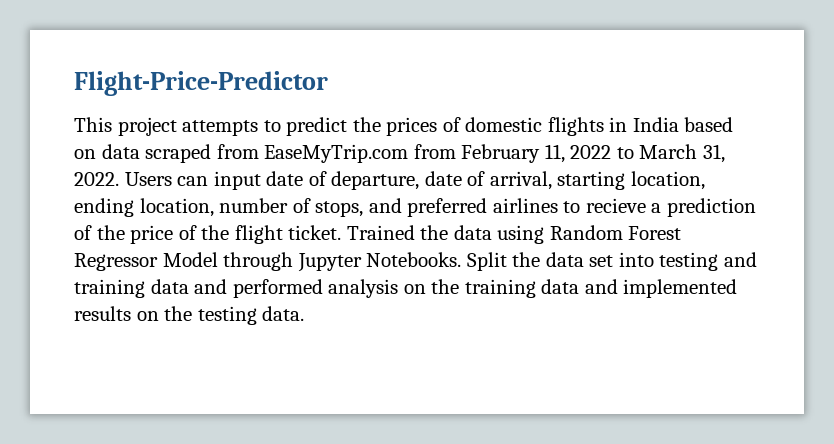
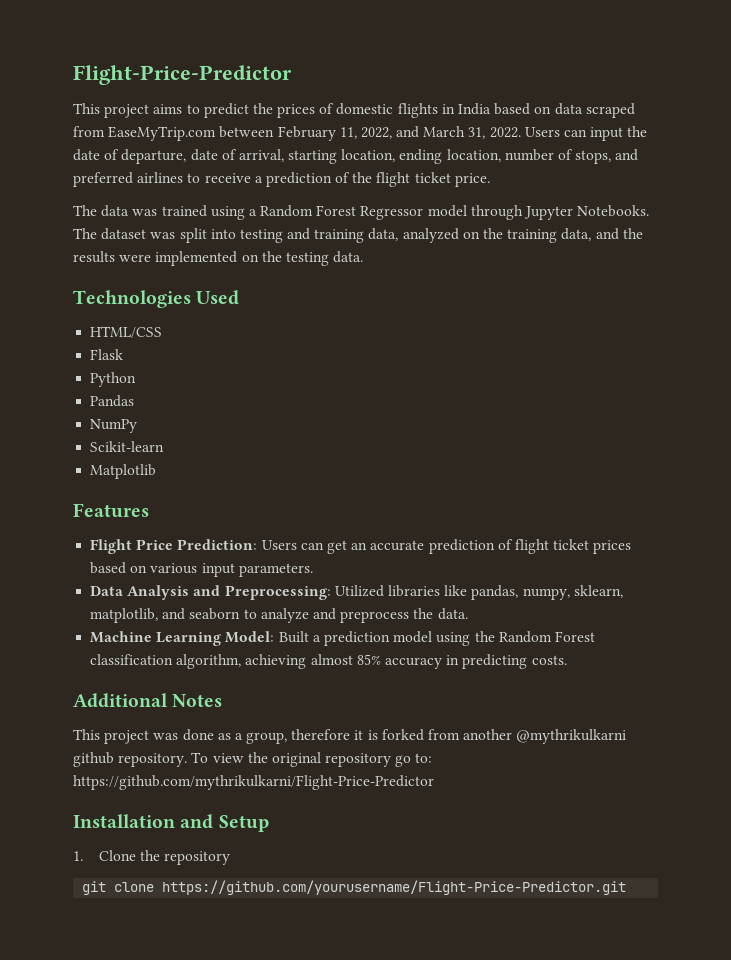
- This project attempts to predict the prices of domestic flights in India based on data scraped from EaseMyTrip.com from February 11, 2022 to March 31, 2022.
+ This project aims to predict the prices of domestic flights in India based on data scraped from EaseMyTrip.com between February 11, 2022, and March 31, 2022.
- Users can input date of departure, date of arrival, starting location, ending location, number of stops, and preferred airlines to recieve a prediction of the price of the flight ticket. Trained the data using Random Forest Regressor Model through Jupyter Notebooks.
+ Users can input the date of departure, date of arrival, starting location, ending location, number of stops, and preferred airlines to receive a prediction of the flight ticket price.
+ The data was trained using a Random Forest Regressor model through Jupyter Notebooks.
- Split the data set into testing and training data and performed analysis on the training data and implemented results on the testing data.
+ The dataset was split into testing and training data, analyzed on the training data, and the results were implemented on the testing data.
+ Technologies Used
+ HTML/CSS
+ Flask
+ Python
+ Pandas
+ NumPy
+ Scikit-learn
+ Matplotlib
+ Features
+ Flight Price Prediction: Users can get an accurate prediction of flight ticket prices based on various input parameters.
+ Data Analysis and Preprocessing: Utilized libraries like pandas, numpy, sklearn, matplotlib, and seaborn to analyze and preprocess the data.
+ Machine Learning Model: Built a prediction model using the Random Forest classification algorithm, achieving almost 85% accuracy in predicting costs.
+ Additional Notes
+ This project was done as a group, therefore it is forked from another @mythrikulkarni github repository. To view the original repository go to: https://github.com/mythrikulkarni/Flight-Price-Predictor
+ Installation and Setup
+ 1. Clone the repository
+ git clone https://github.com/yourusername/Flight-Price-Predictor.git

